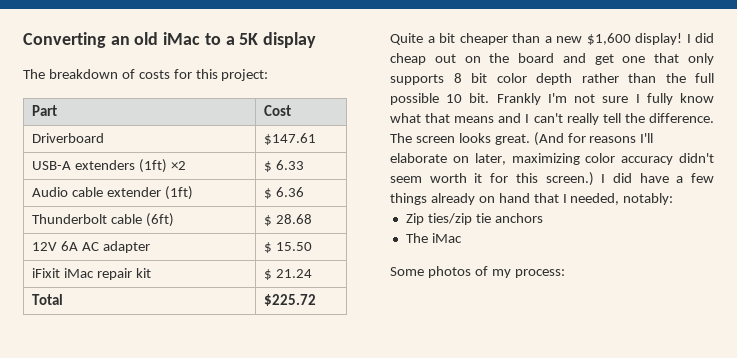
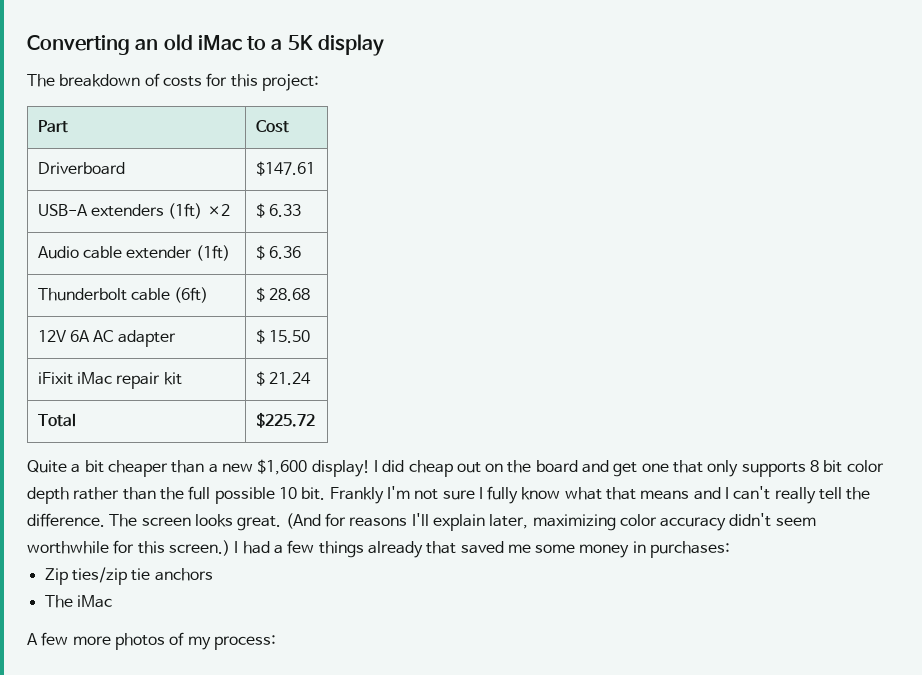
- (And for reasons I'll elaborate on later, maximizing color accuracy didn't seem worth it for this screen.)
+ (And for reasons I'll explain later, maximizing color accuracy didn't seem worthwhile for this screen.)
- I did have a few things already on hand that I needed, notably:
+ I had a few things already that saved me some money in purchases:
- Some photos of my process:
+ A few more photos of my process:

